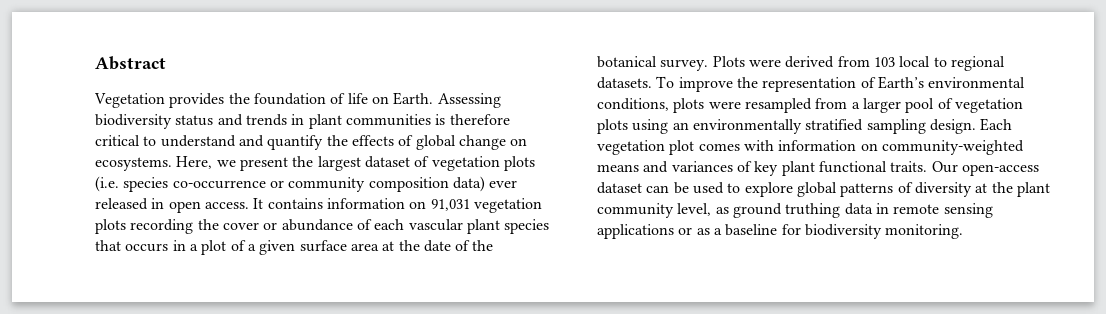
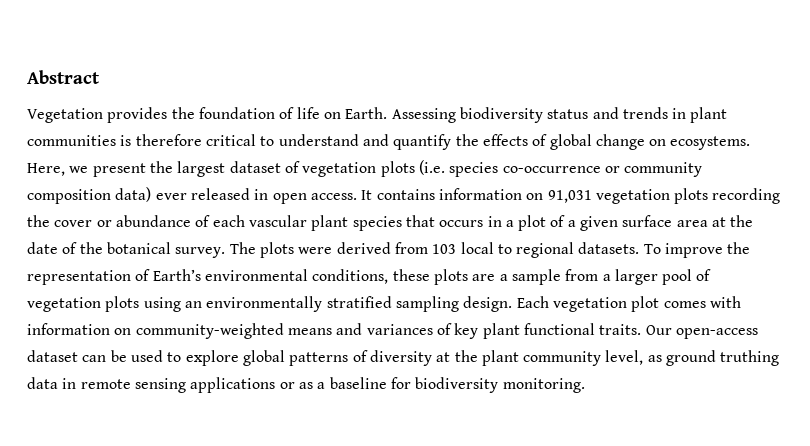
- Plots were derived from 103 local to regional datasets.
+ The plots were derived from 103 local to regional datasets.
- To improve the representation of Earth’s environmental conditions, plots were resampled from a larger pool of vegetation plots using an environmentally stratified sampling design.
+ To improve the representation of Earth’s environmental conditions, these plots are a sample from a larger pool of vegetation plots using an environmentally stratified sampling design.

